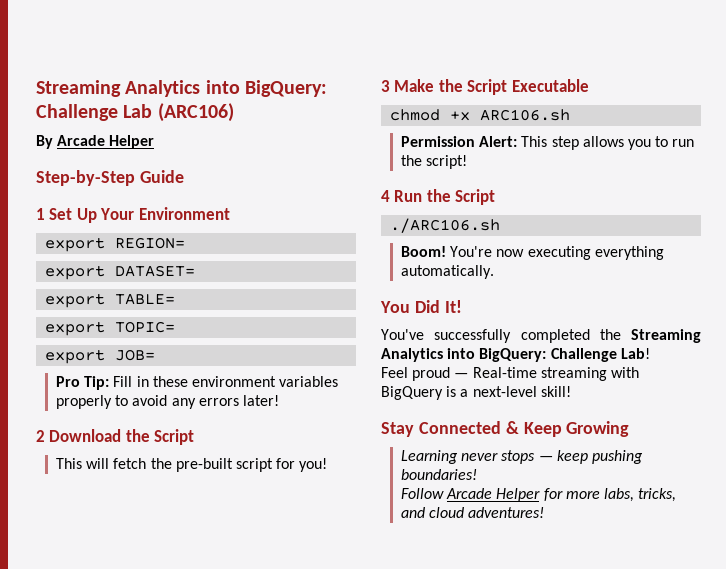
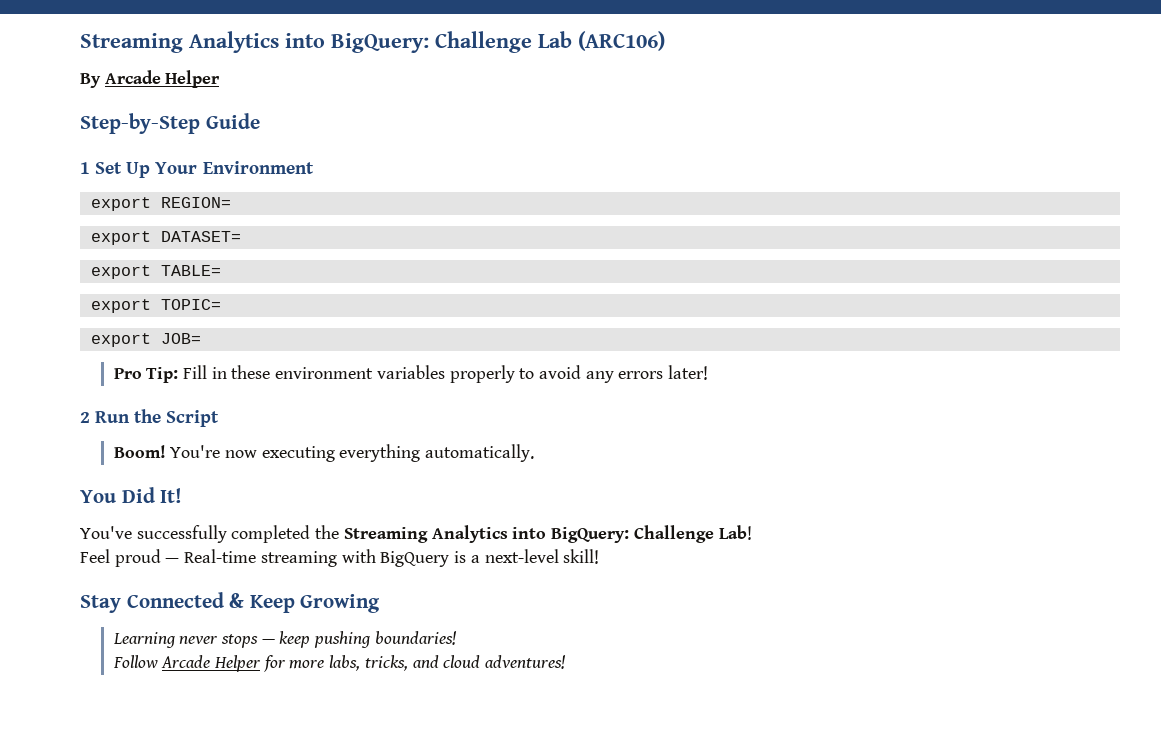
- 2 Download the Script
- This will fetch the pre-built script for you!
- 3 Make the Script Executable
- chmod +x ARC106.sh
- Permission Alert: This step allows you to run the script!
- 4 Run the Script
+ 2 Run the Script
- ./ARC106.sh

